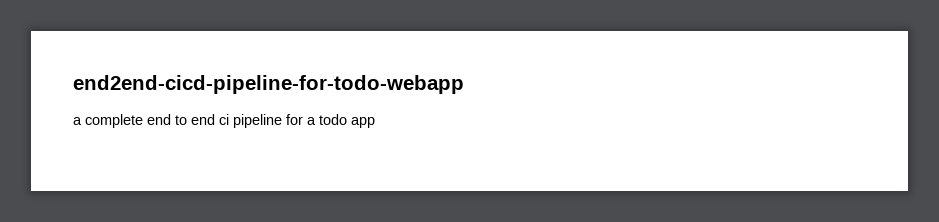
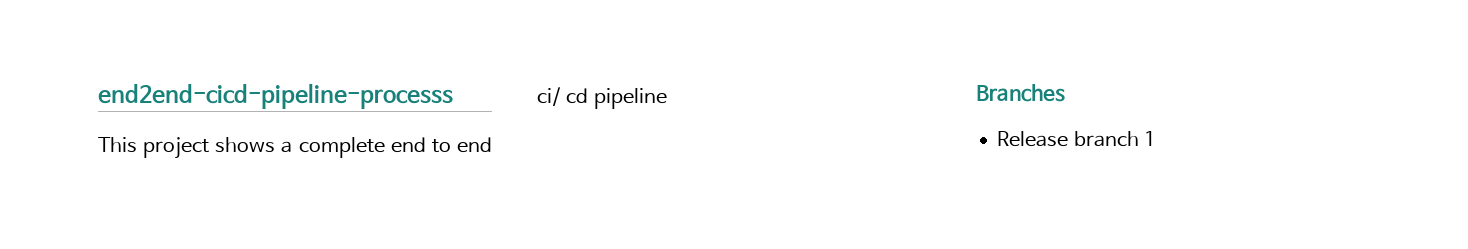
- end2end-cicd-pipeline-for-todo-webapp
- a complete end to end ci pipeline for a todo app
+ end2end-cicd-pipeline-processs
+ This project shows a complete end to end ci/ cd pipeline
+ Branches
+ Release branch 1

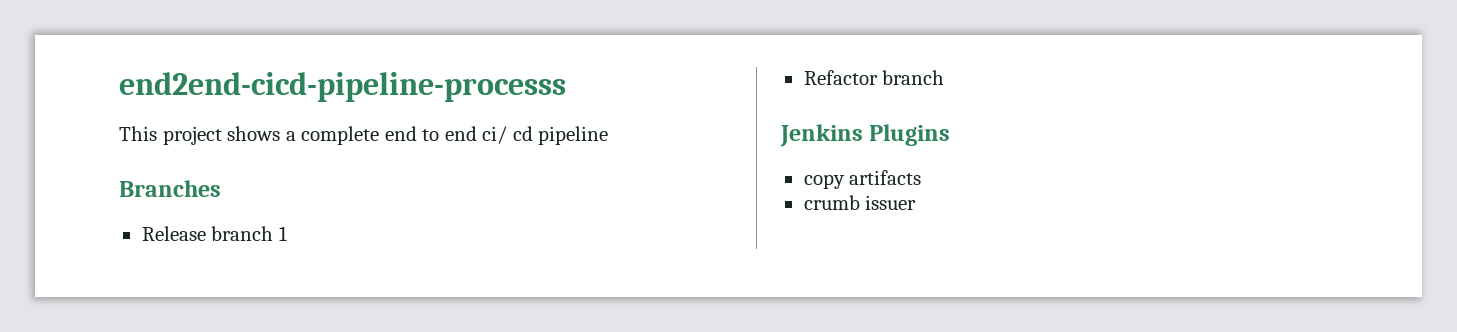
+ Refactor branch
+ Jenkins Plugins
+ copy artifacts
+ crumb issuer

